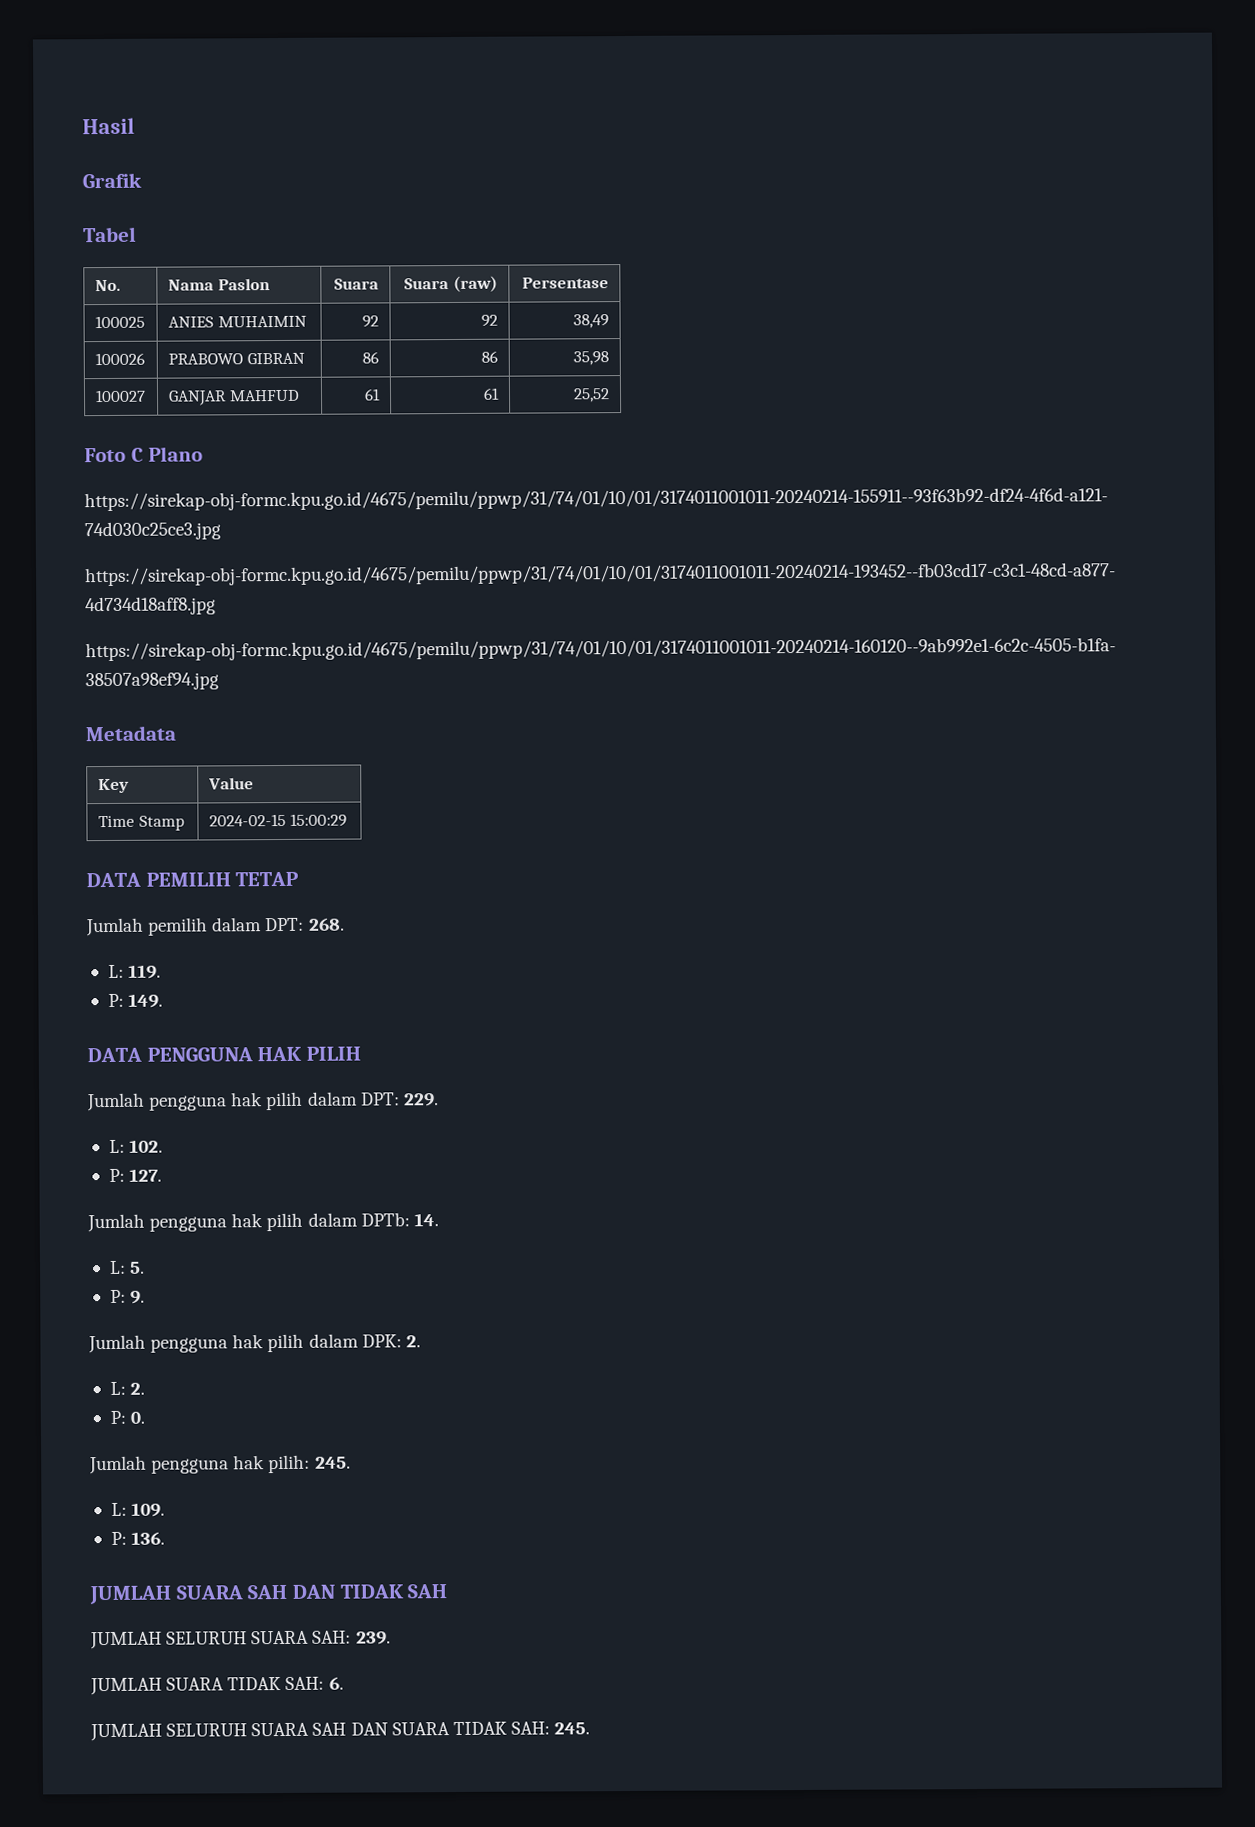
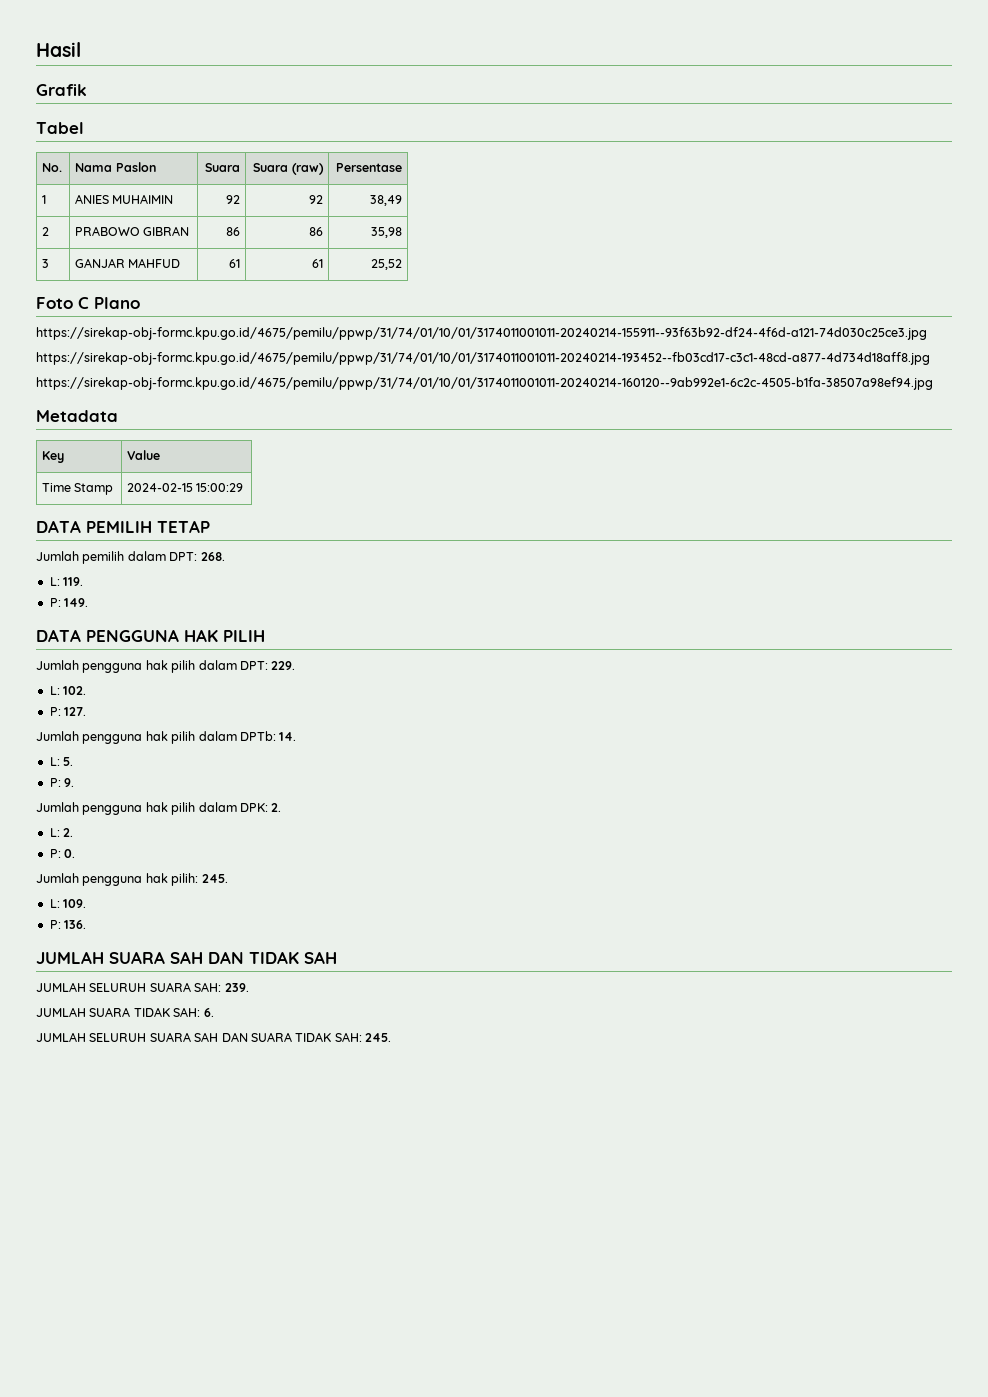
- 100025 | ANIES MUHAIMIN | 92 | 92 | 38,49
+ 1 | ANIES MUHAIMIN | 92 | 92 | 38,49
- 100026 | PRABOWO GIBRAN | 86 | 86 | 35,98
+ 2 | PRABOWO GIBRAN | 86 | 86 | 35,98
- 100027 | GANJAR MAHFUD | 61 | 61 | 25,52
+ 3 | GANJAR MAHFUD | 61 | 61 | 25,52

